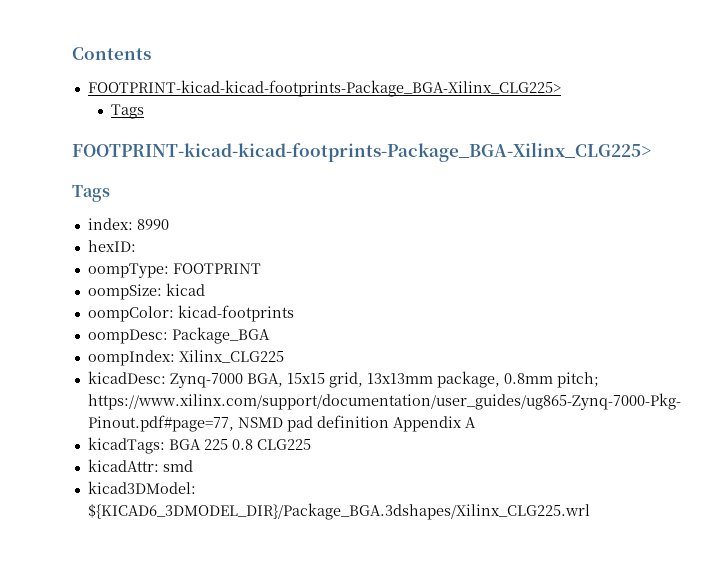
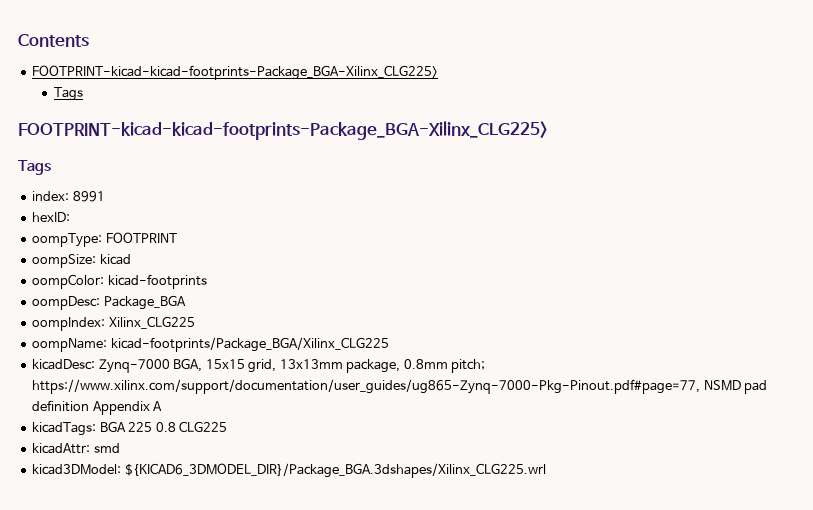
- index: 8990
+ index: 8991
+ oompName: kicad-footprints/Package_BGA/Xilinx_CLG225

